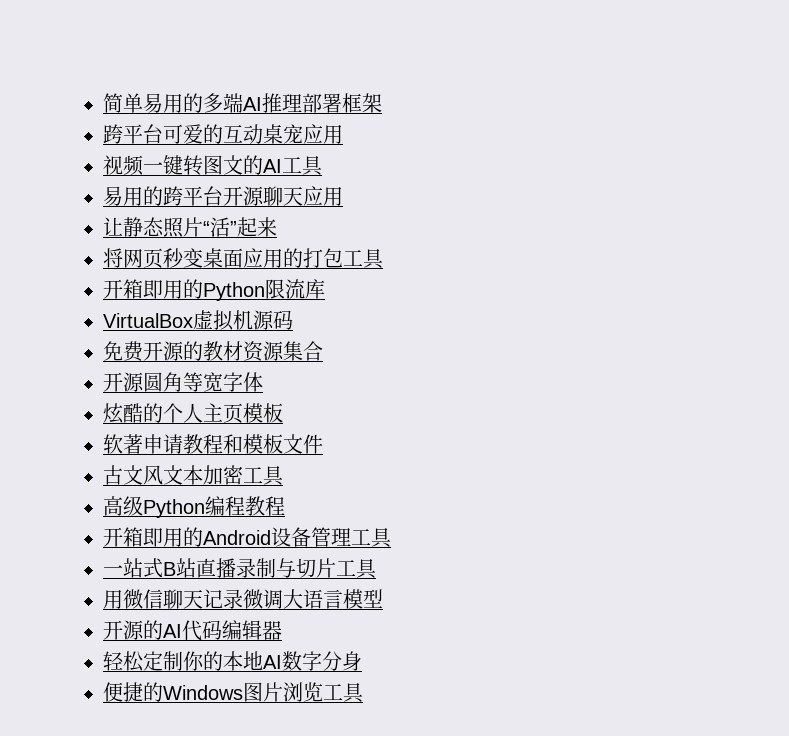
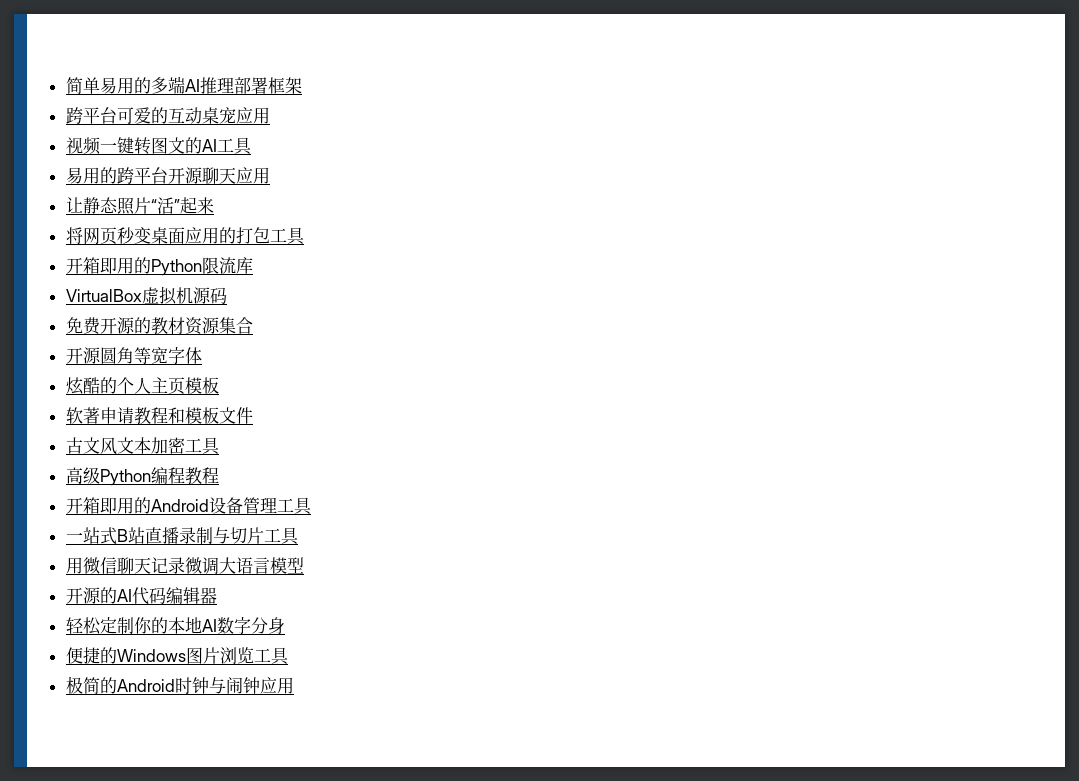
+ 极简的Android时钟与闹钟应用

